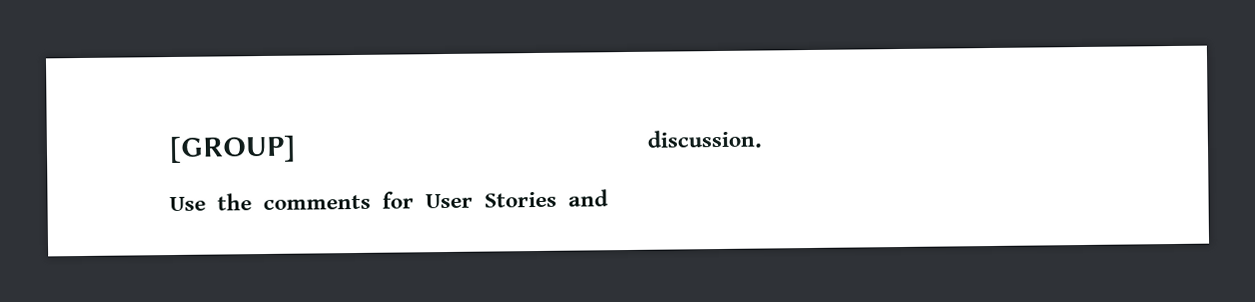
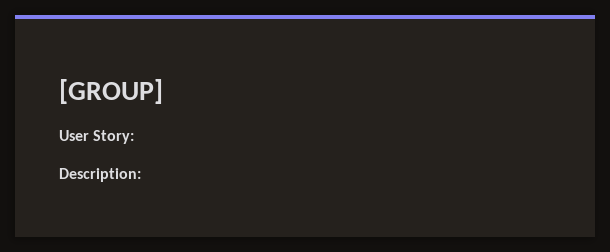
- Use the comments for User Stories and discussion.
+ User Story:
+ Description:

